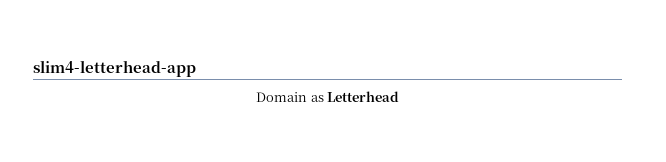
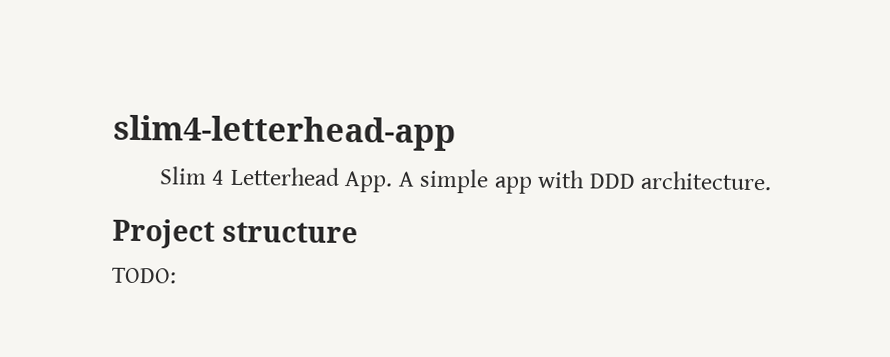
- Domain as Letterhead
+ Slim 4 Letterhead App. A simple app with DDD architecture.
+ Project structure
+ TODO:

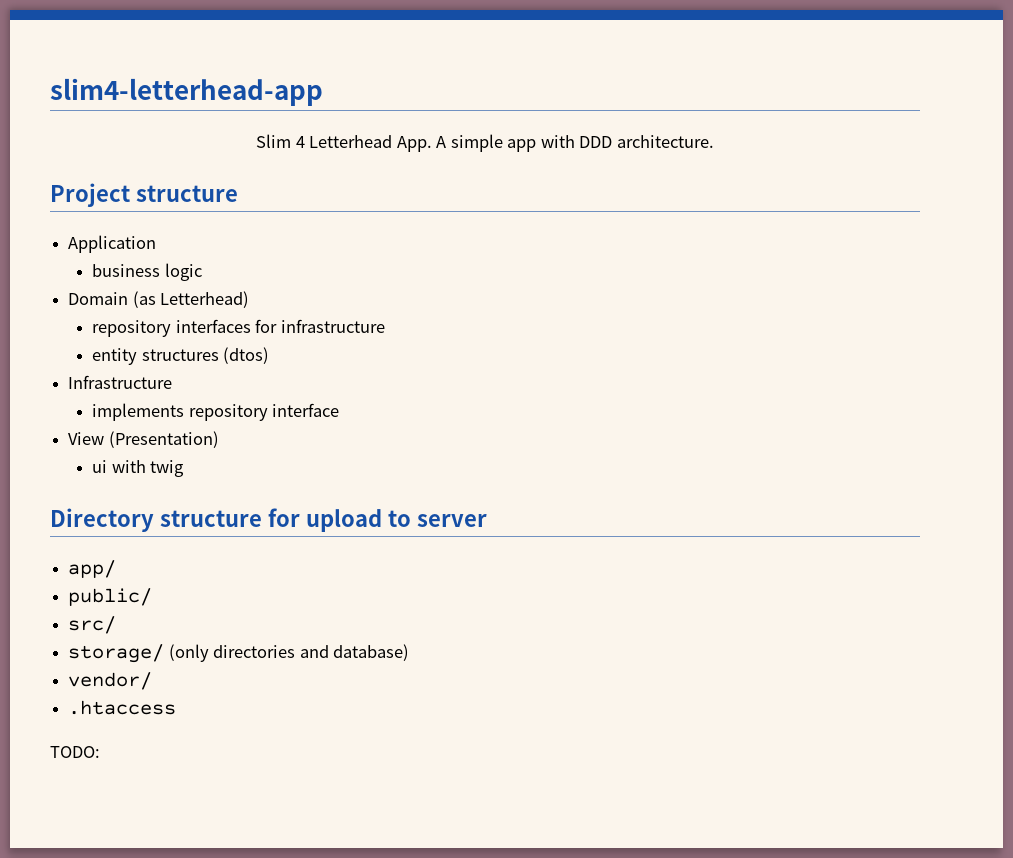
+ Application
+ business logic
+ Domain (as Letterhead)
+ repository interfaces for infrastructure
+ entity structures (dtos)
+ Infrastructure
+ implements repository interface
+ View (Presentation)
+ ui with twig
+ Directory structure for upload to server
+ app/
+ public/
+ src/
+ storage/ (only directories and database)
+ vendor/
+ .htaccess

